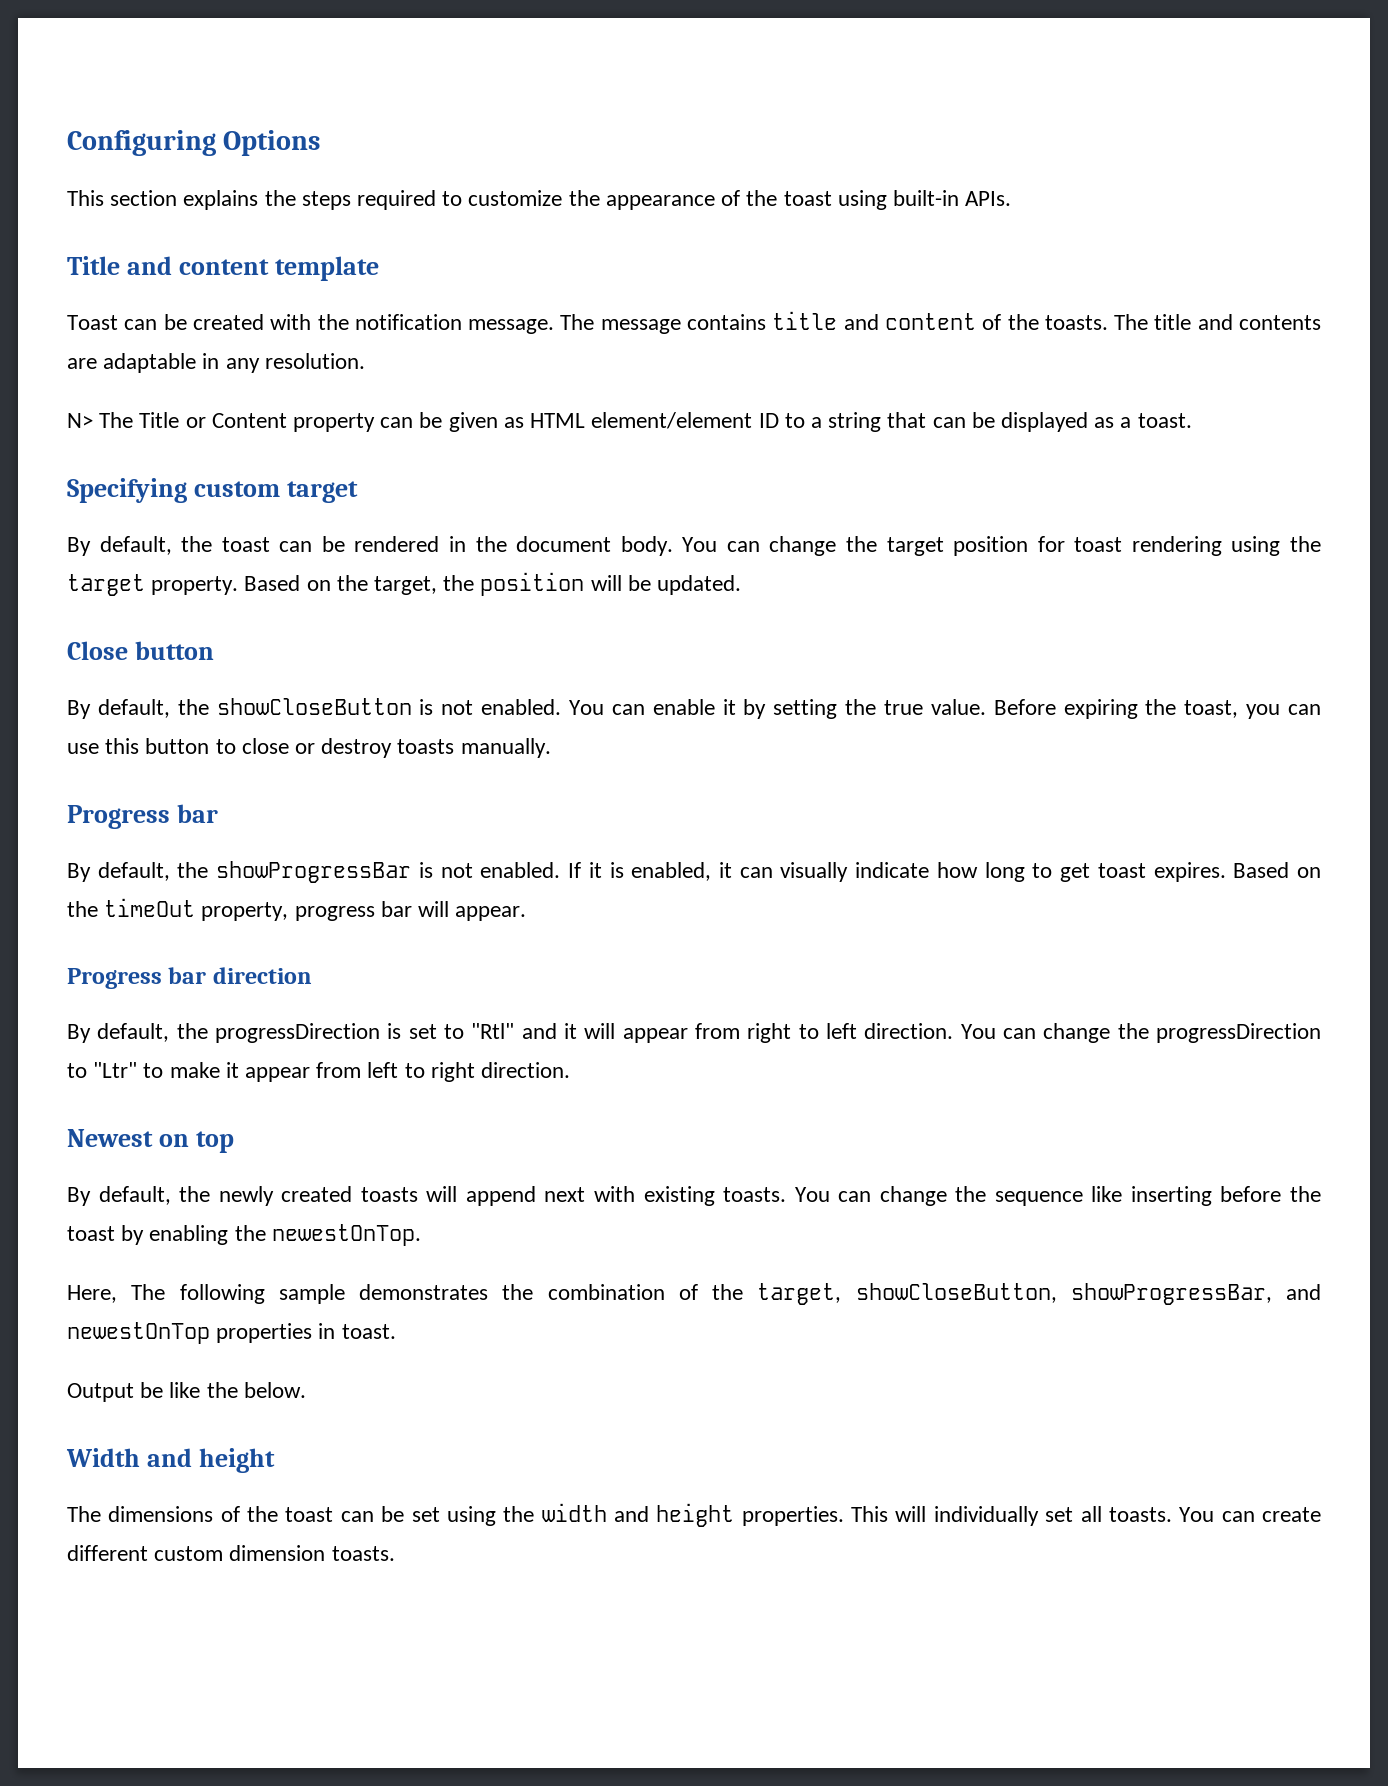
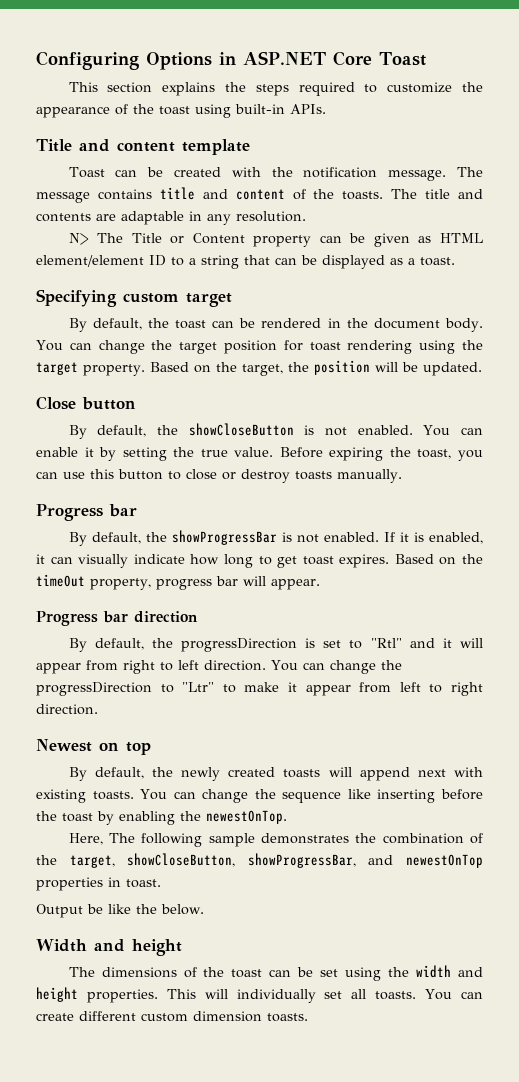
- Configuring Options
+ Configuring Options in ASP.NET Core Toast

